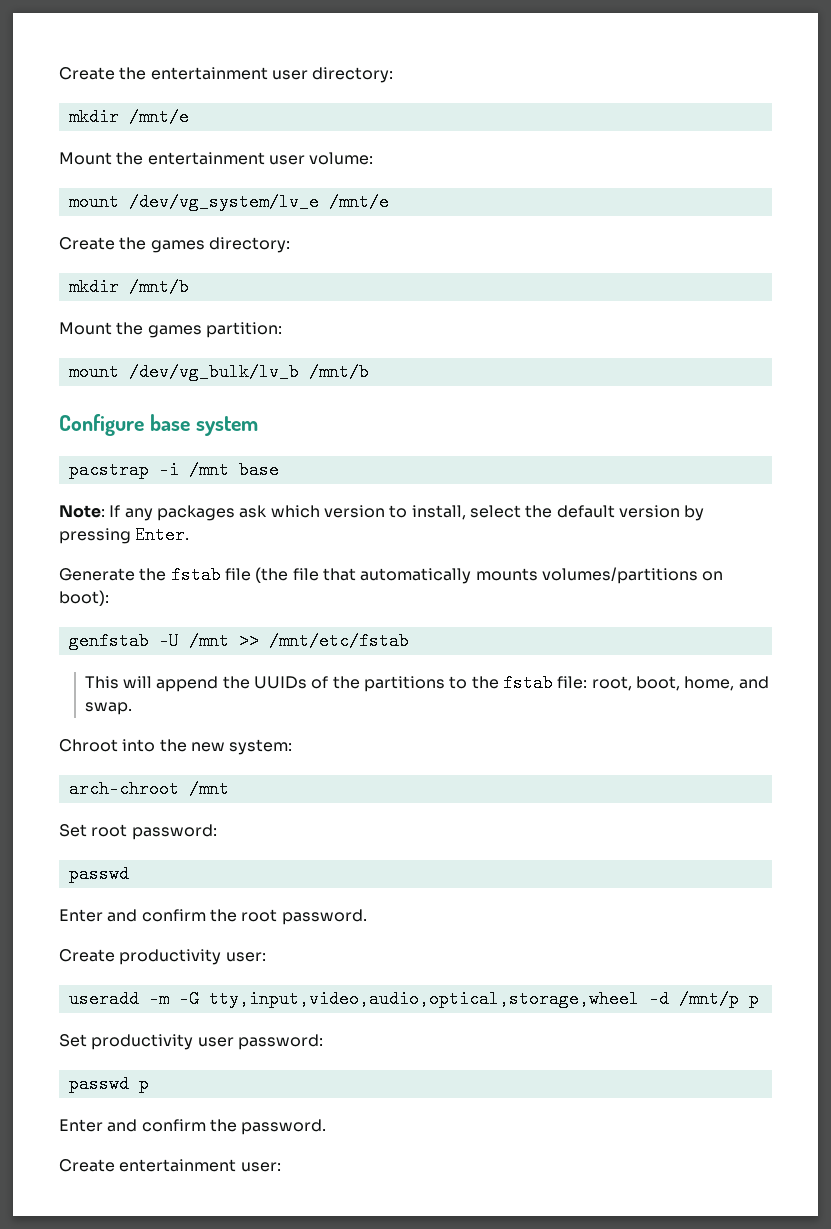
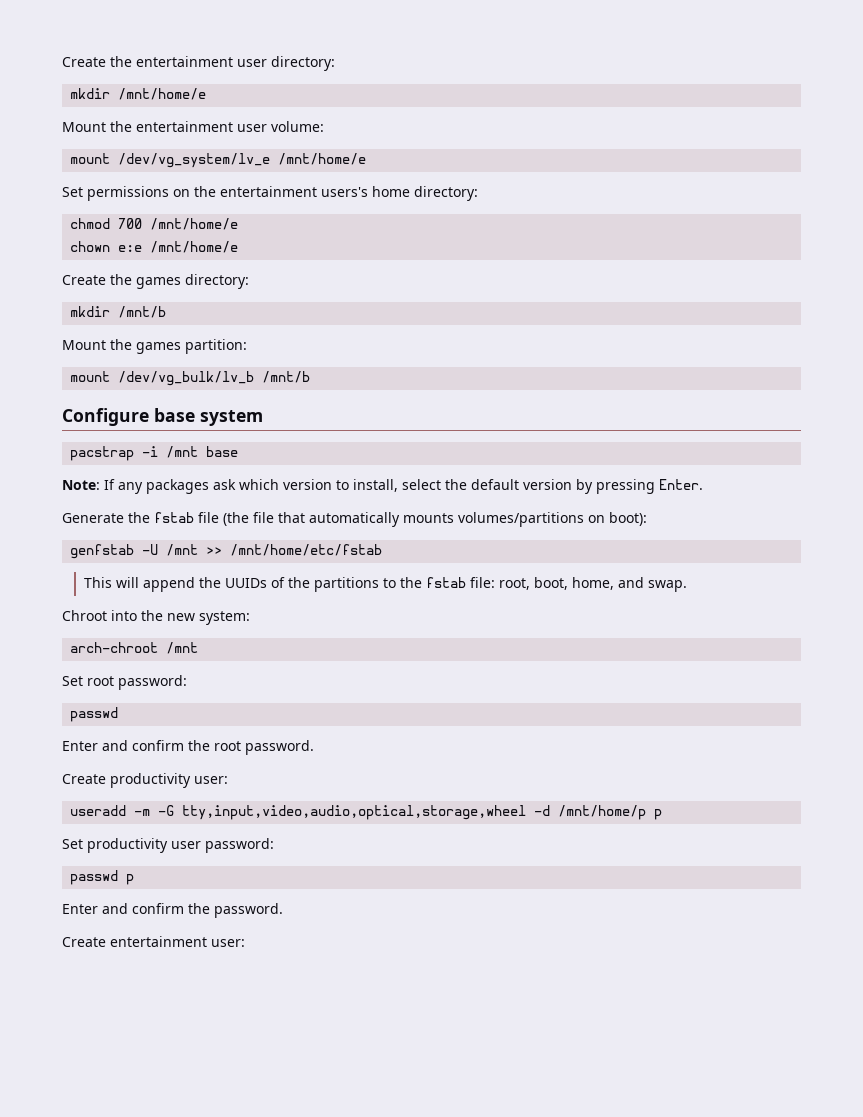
- mkdir /mnt/e
+ mkdir /mnt/home/e
- mount /dev/vg_system/lv_e /mnt/e
+ mount /dev/vg_system/lv_e /mnt/home/e
+ Set permissions on the entertainment users's home directory:
+ chmod 700 /mnt/home/e
+ chown e:e /mnt/home/e
- genfstab -U /mnt >> /mnt/etc/fstab
+ genfstab -U /mnt >> /mnt/home/etc/fstab
- useradd -m -G tty,input,video,audio,optical,storage,wheel -d /mnt/p p
+ useradd -m -G tty,input,video,audio,optical,storage,wheel -d /mnt/home/p p

